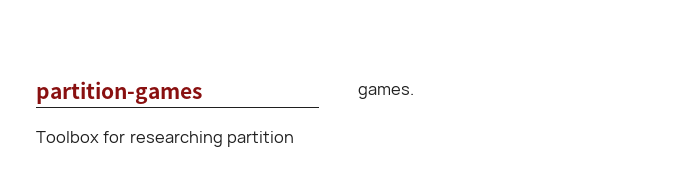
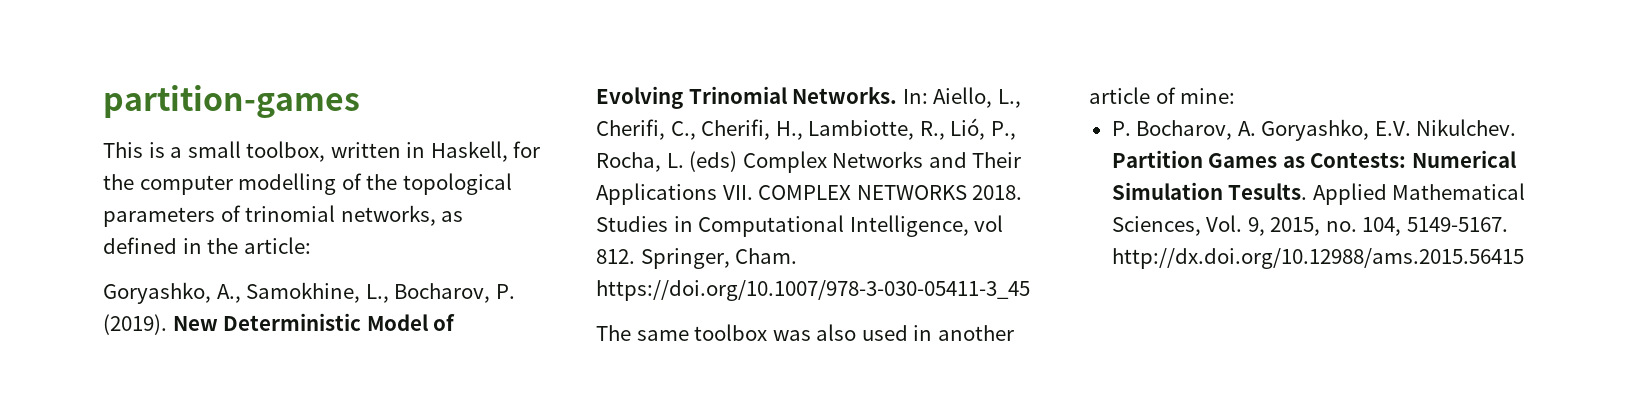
- Toolbox for researching partition games.
+ This is a small toolbox, written in Haskell, for the computer modelling of the topological parameters of trinomial networks, as defined in the article:
+ Goryashko, A., Samokhine, L., Bocharov, P. (2019). New Deterministic Model of Evolving Trinomial Networks. In: Aiello, L., Cherifi, C., Cherifi, H., Lambiotte, R., Lió, P., Rocha, L. (eds) Complex Networks and Their Applications VII. COMPLEX NETWORKS 2018. Studies in Computational Intelligence, vol 812. Springer, Cham. https://doi.org/10.1007/978-3-030-05411-3_45
+ The same toolbox was also used in another article of mine:
+ P. Bocharov, A. Goryashko, E.V. Nikulchev. Partition Games as Contests: Numerical Simulation Tesults. Applied Mathematical Sciences, Vol. 9, 2015, no. 104, 5149-5167. http://dx.doi.org/10.12988/ams.2015.56415

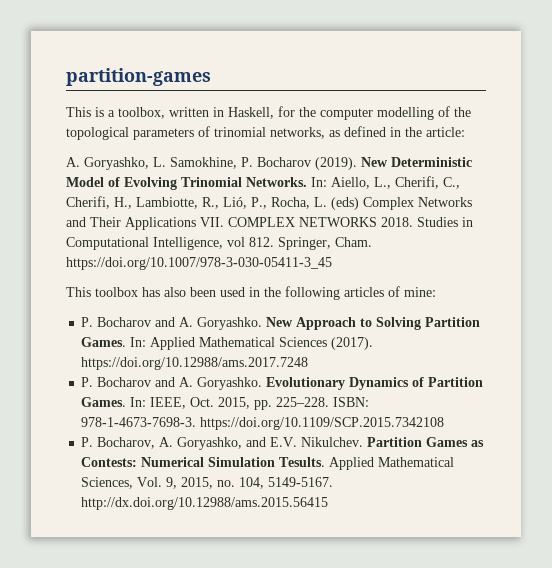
- This is a small toolbox, written in Haskell, for the computer modelling of the topological parameters of trinomial networks, as defined in the article:
+ This is a toolbox, written in Haskell, for the computer modelling of the topological parameters of trinomial networks, as defined in the article:
- Goryashko, A., Samokhine, L., Bocharov, P. (2019).
+ A. Goryashko, L. Samokhine, P. Bocharov (2019).
- The same toolbox was also used in another article of mine:
+ This toolbox has also been used in the following articles of mine:
+ P. Bocharov and A. Goryashko. New Approach to Solving Partition Games. In: Applied Mathematical Sciences (2017). https://doi.org/10.12988/ams.2017.7248
+ P. Bocharov and A. Goryashko. Evolutionary Dynamics of Partition Games. In: IEEE, Oct. 2015, pp. 225–228. ISBN: 978-1-4673-7698-3. https://doi.org/10.1109/SCP.2015.7342108
- P. Bocharov, A. Goryashko, E.V. Nikulchev.
+ P. Bocharov, A. Goryashko, and E.V. Nikulchev.

